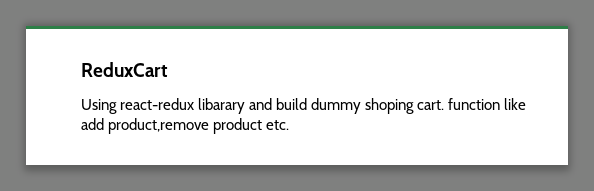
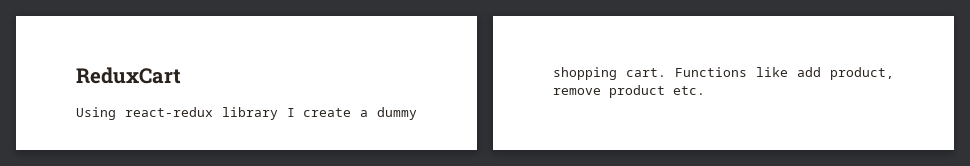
- Using react-redux libarary and build dummy shoping cart. function like add product,remove product etc.
+ Using react-redux library I create a dummy shopping cart. Functions like add product, remove product etc.

